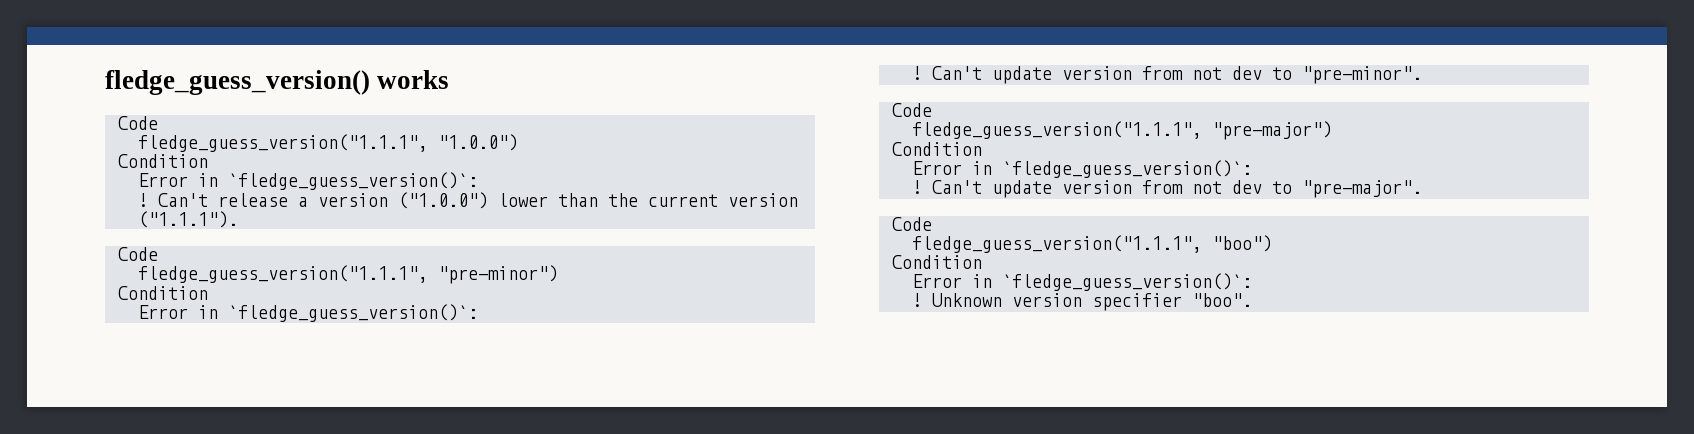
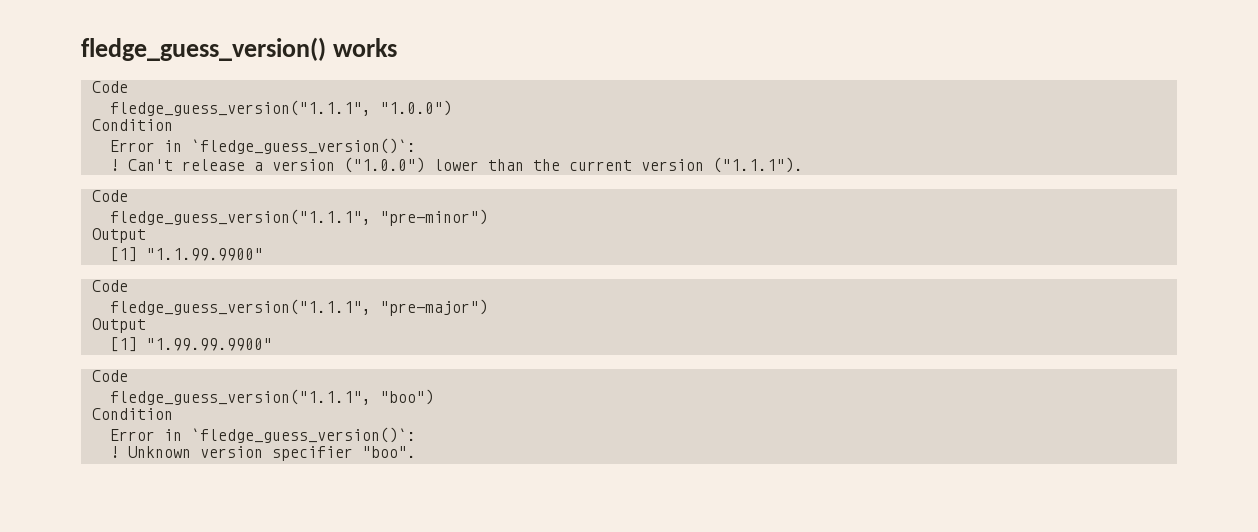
  fledge_guess_version("1.1.1", "pre-minor")
- Condition
- Error in `fledge_guess_version()`:
- ! Can't update version from not dev to "pre-minor".
+ Output
+ [1] "1.1.99.9900"
  Code
  fledge_guess_version("1.1.1", "pre-major")
- Condition
- Error in `fledge_guess_version()`:
- ! Can't update version from not dev to "pre-major".
+ Output
+ [1] "1.99.99.9900"

